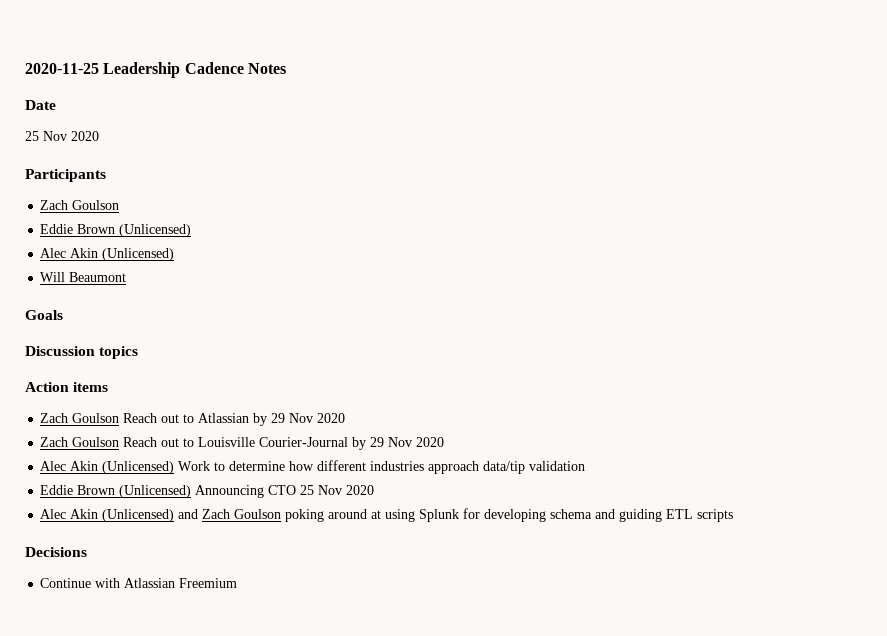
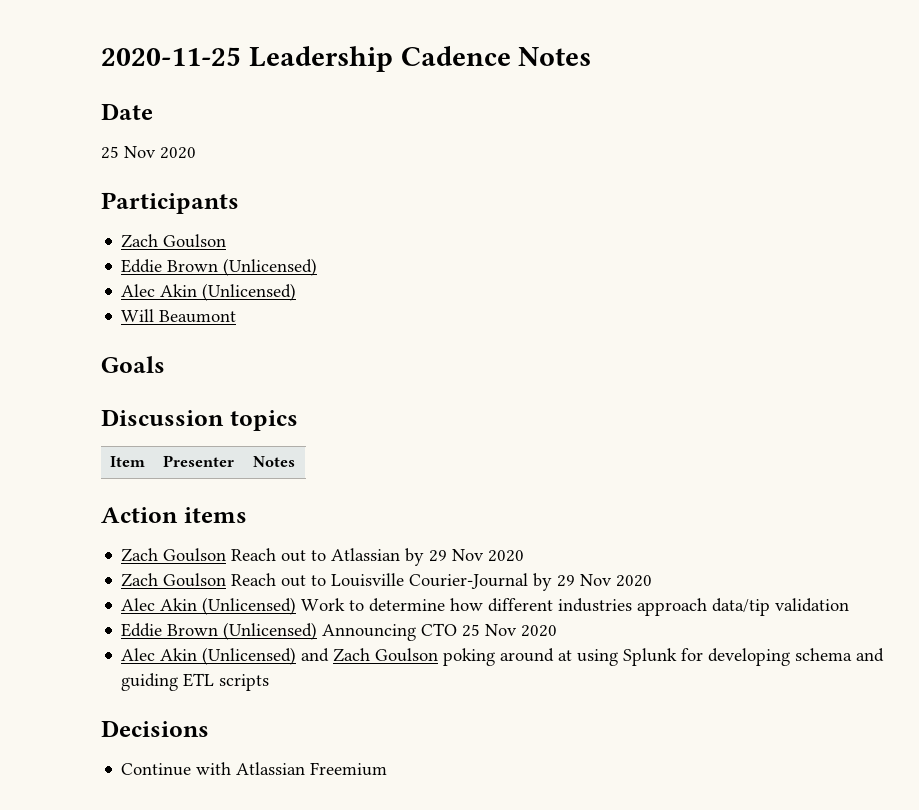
+ Item | Presenter | Notes

